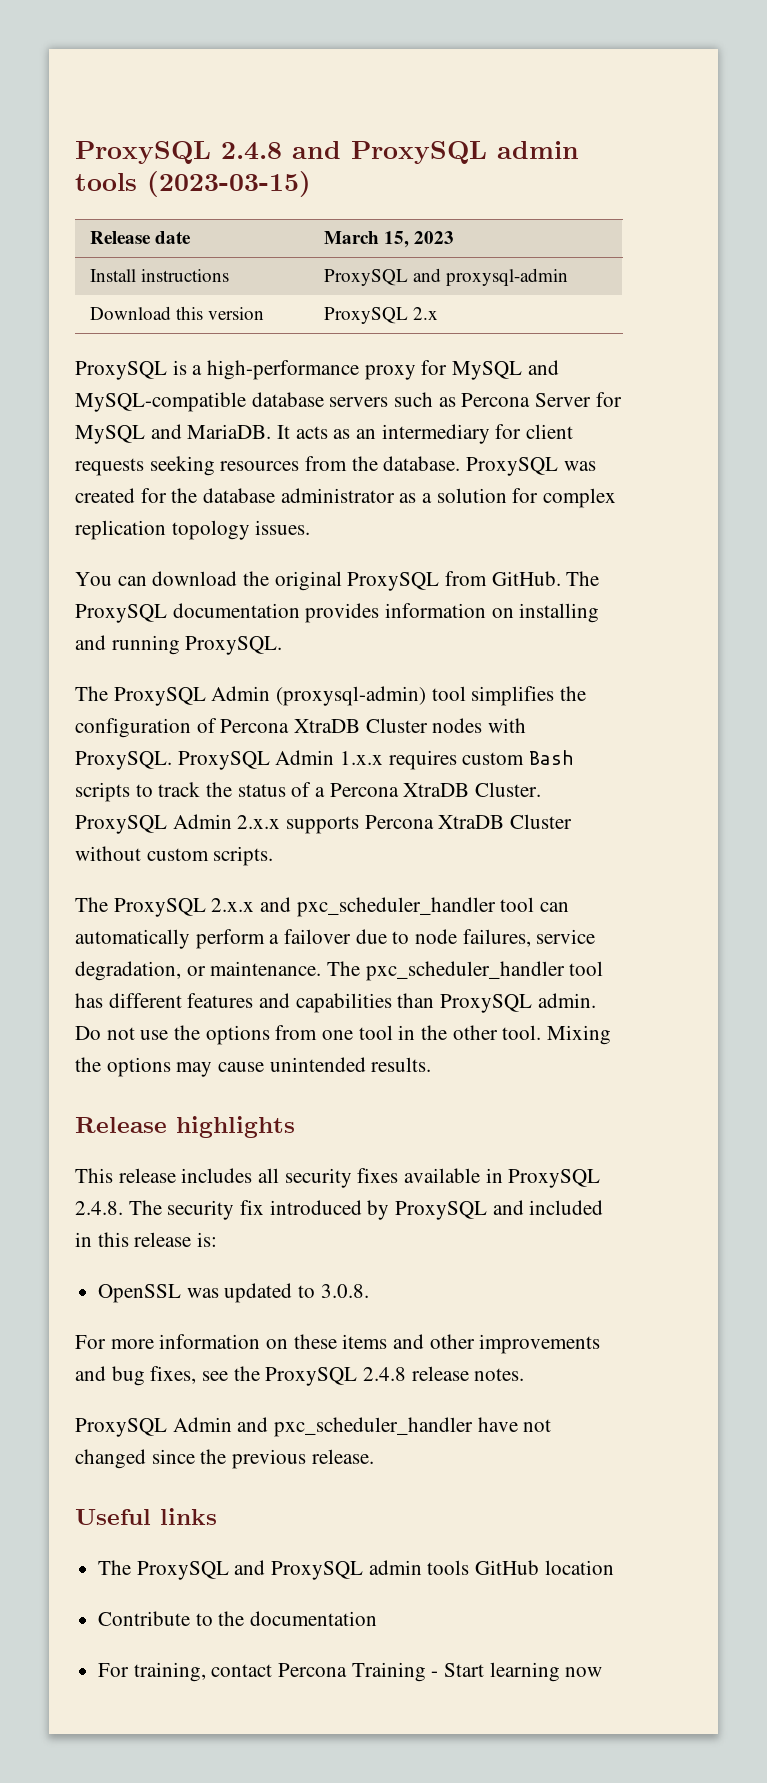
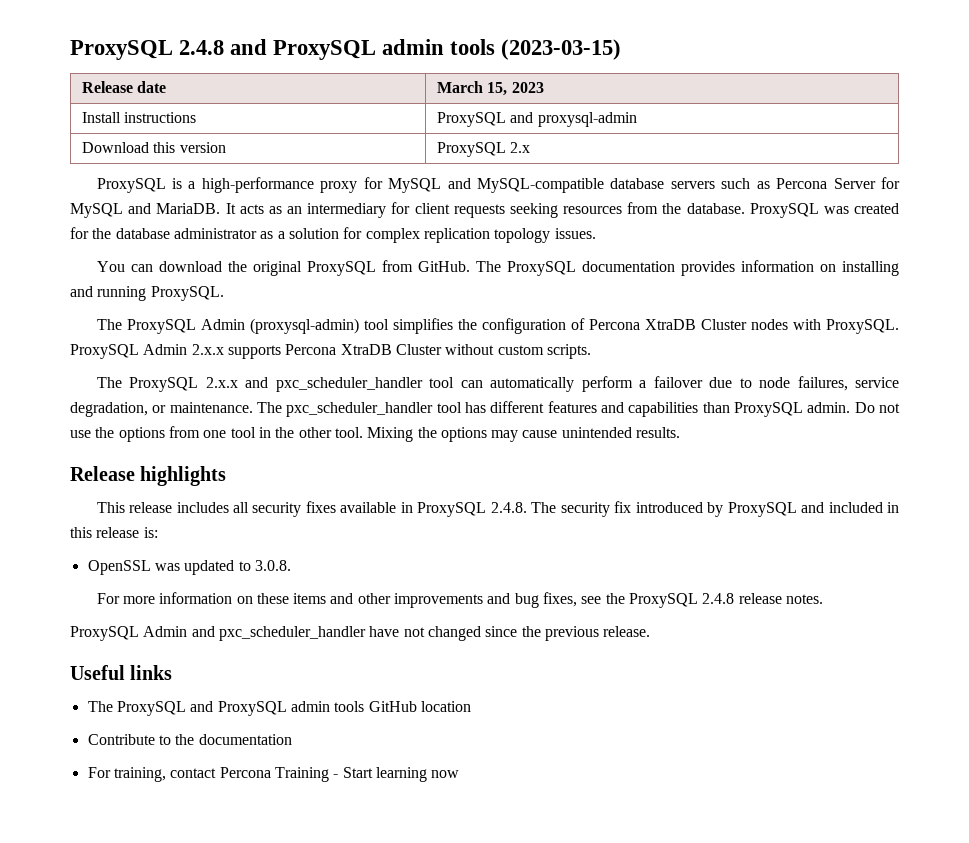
- ProxySQL Admin 1.x.x requires custom Bash scripts to track the status of a Percona XtraDB Cluster. ProxySQL Admin 2.x.x supports Percona XtraDB Cluster without custom scripts.
+ ProxySQL Admin 2.x.x supports Percona XtraDB Cluster without custom scripts.

